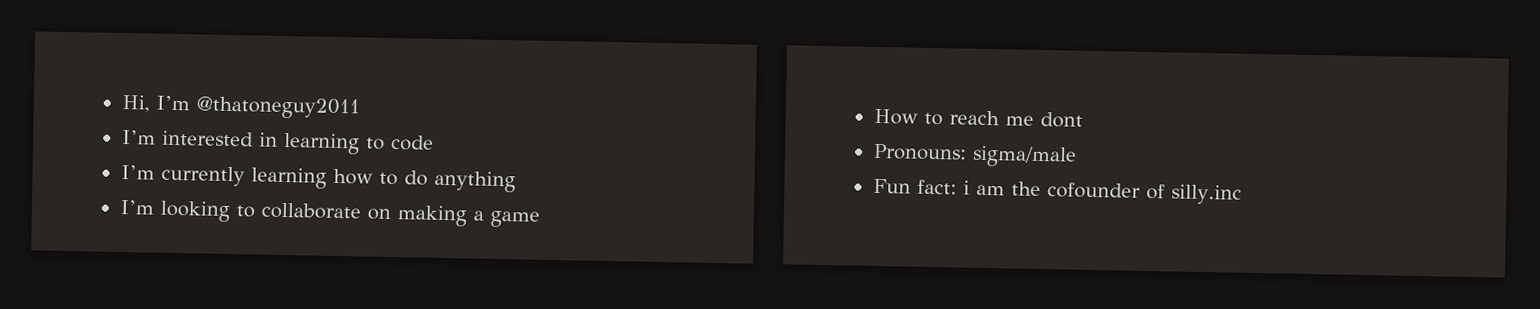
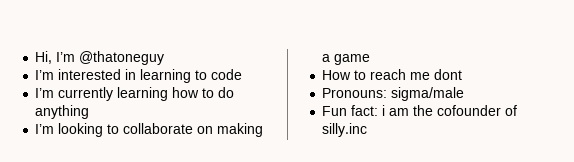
- Hi, I’m @thatoneguy2011
+ Hi, I’m @thatoneguy

